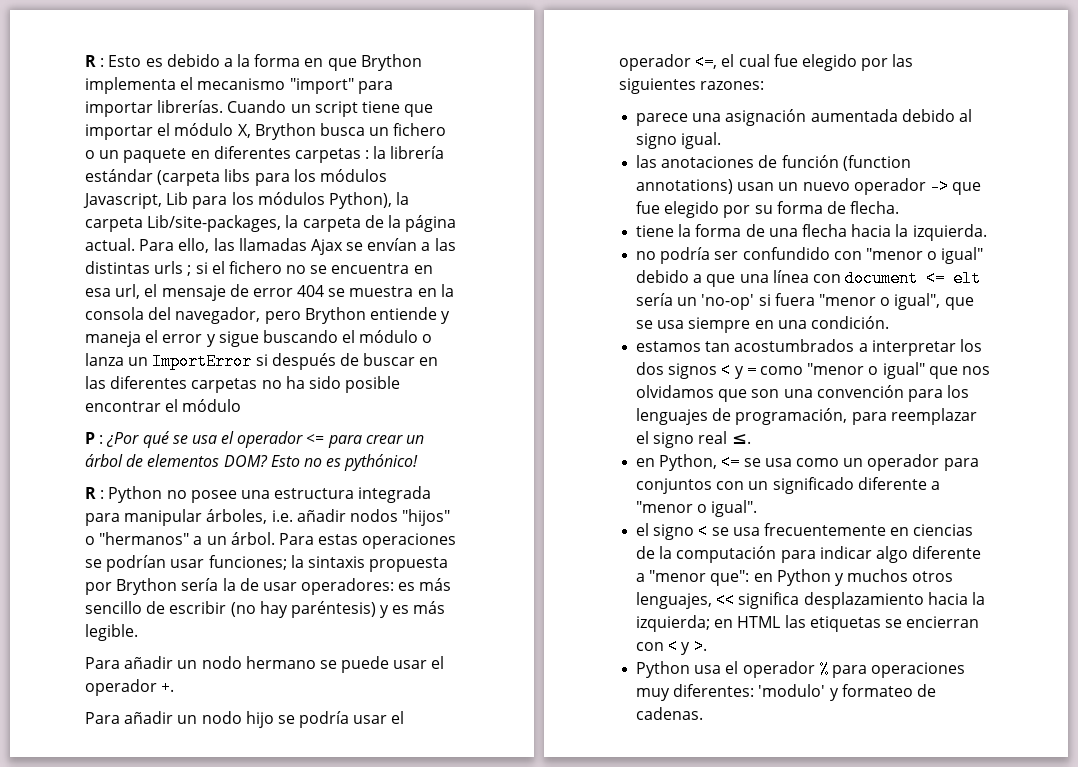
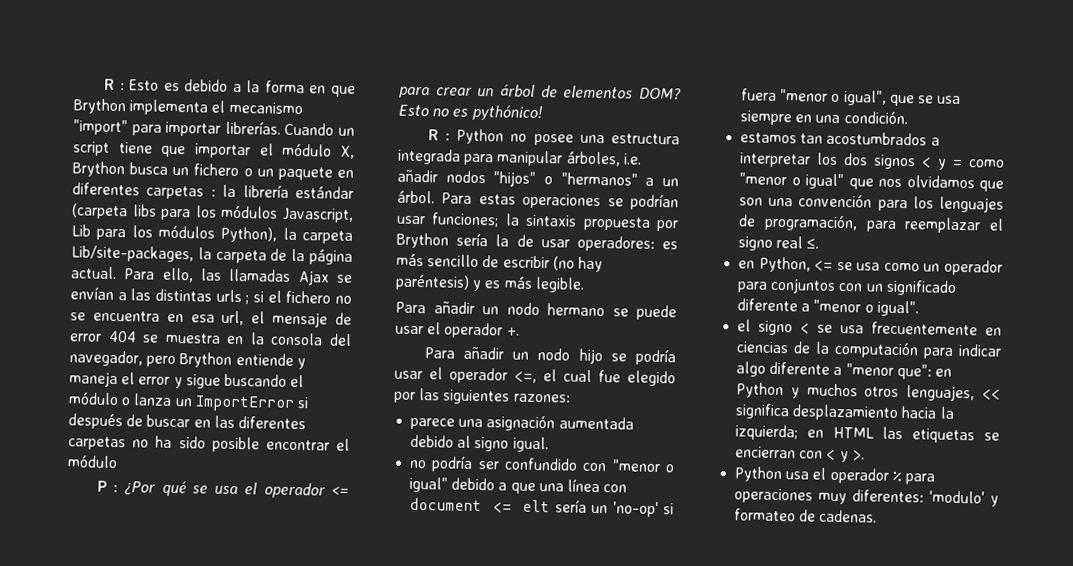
- las anotaciones de función (function annotations) usan un nuevo operador -> que fue elegido por su forma de flecha.
- tiene la forma de una flecha hacia la izquierda.

